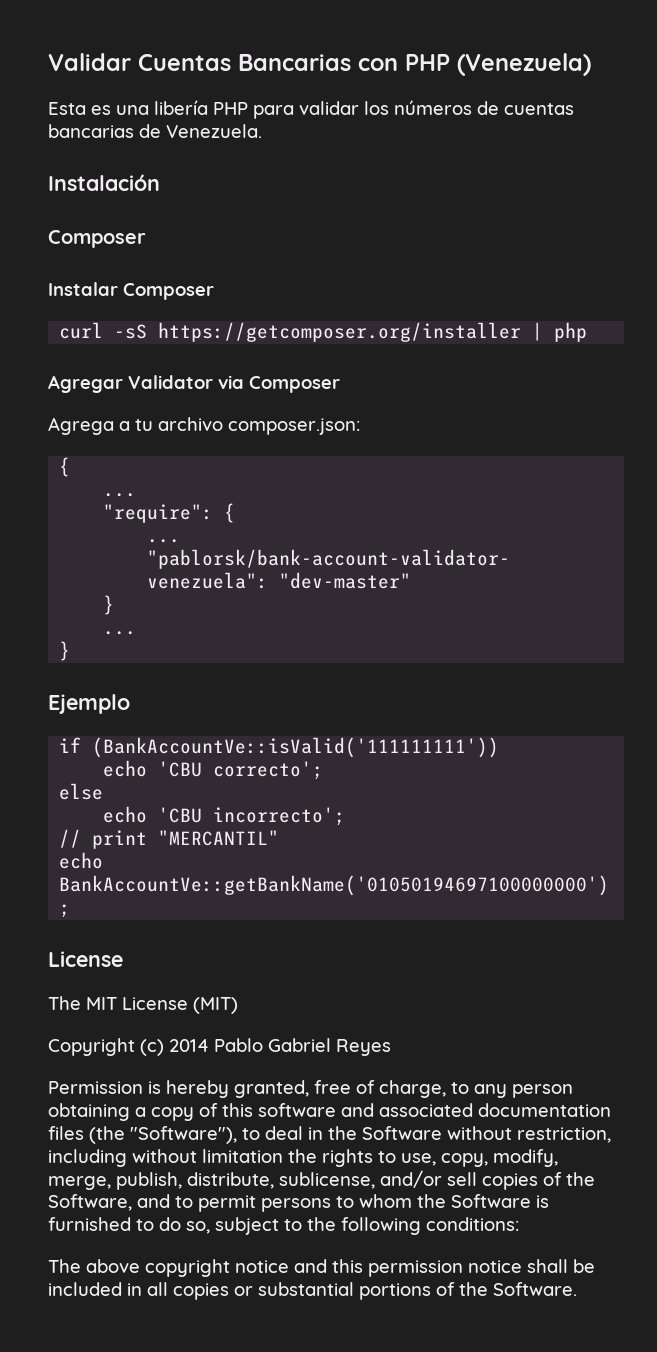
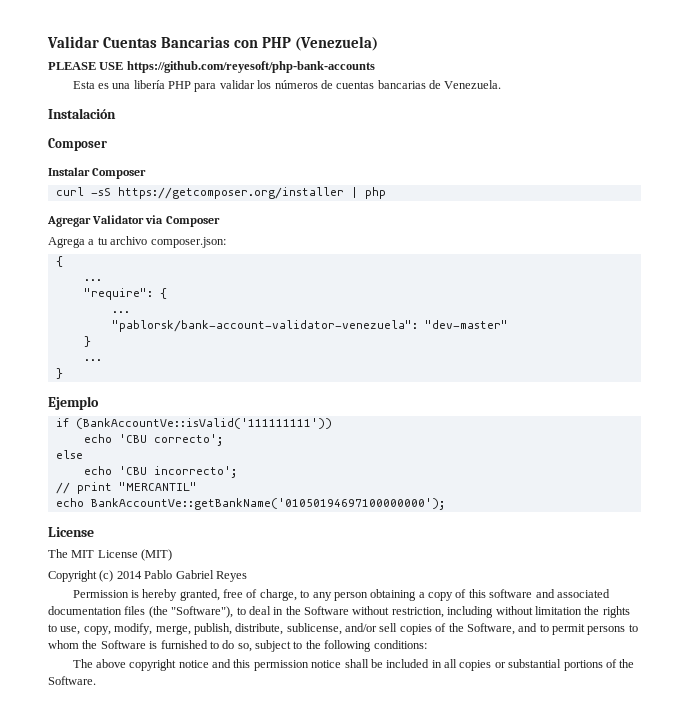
+ PLEASE USE https://github.com/reyesoft/php-bank-accounts

